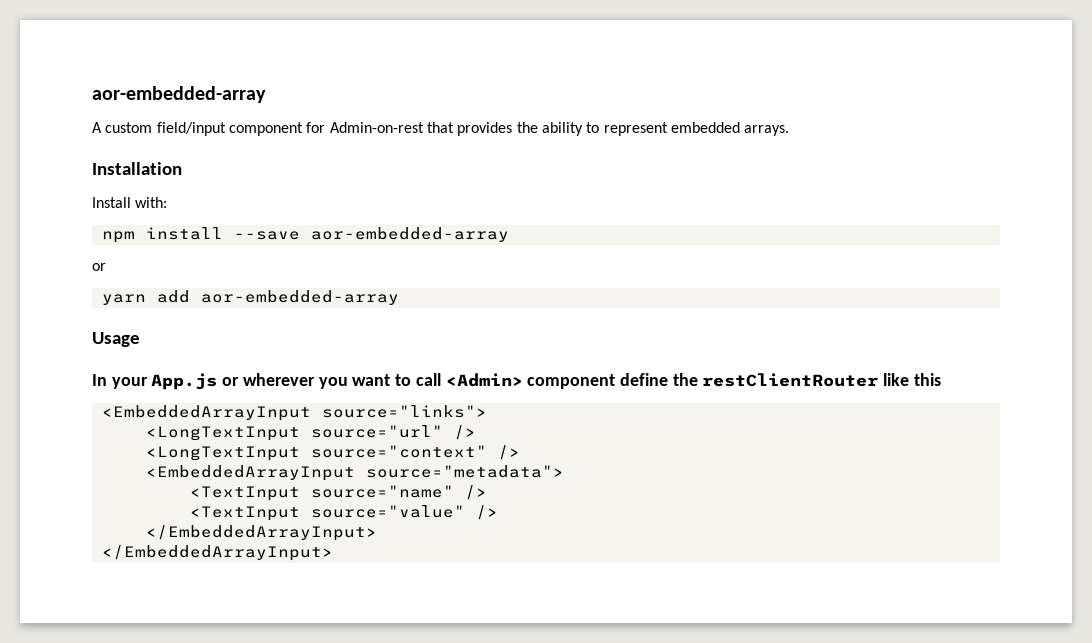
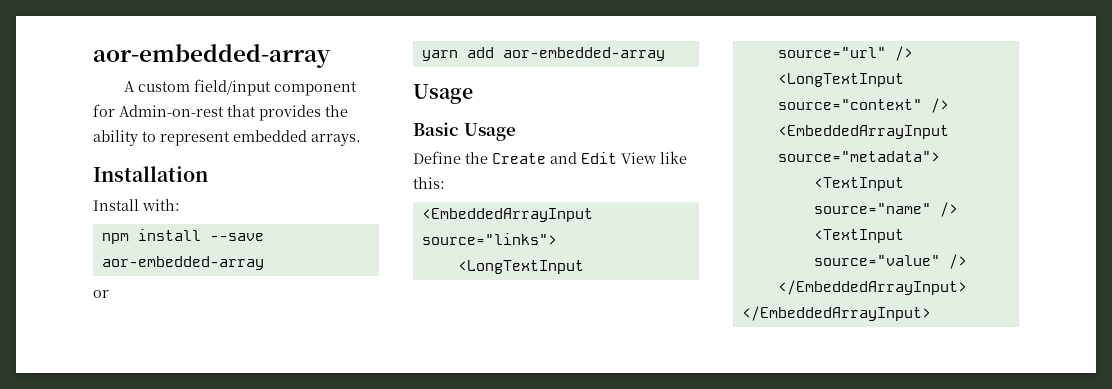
- In your App.js or wherever you want to call <Admin> component define the restClientRouter like this
+ Basic Usage
+ Define the Create and Edit View like this:

